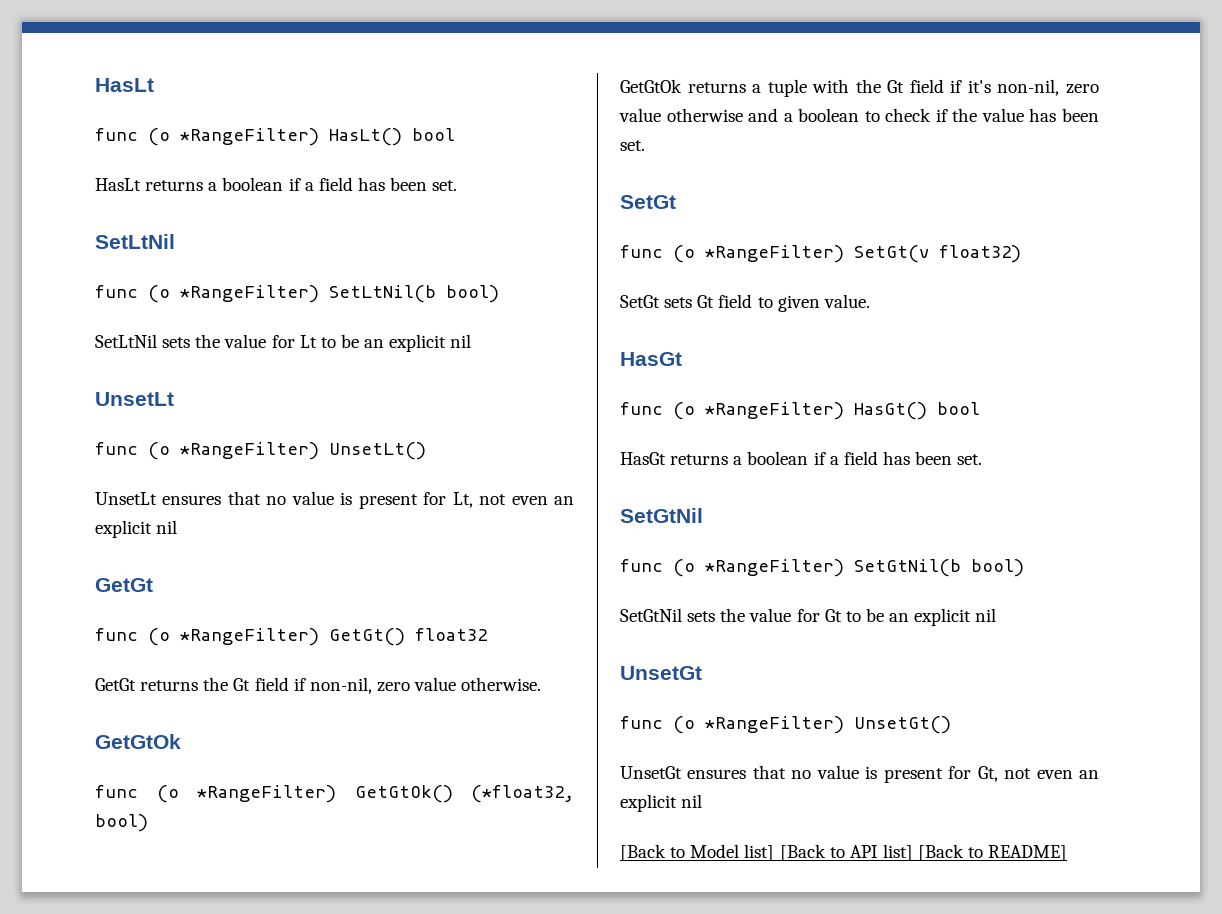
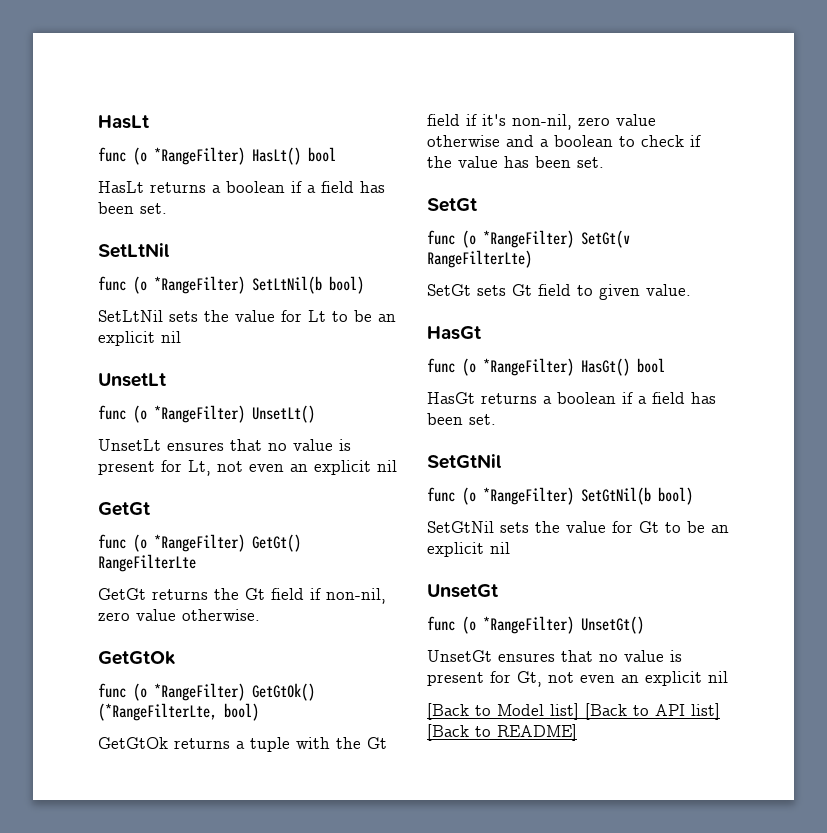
- func (o *RangeFilter) GetGt() float32
+ func (o *RangeFilter) GetGt() RangeFilterLte
- func (o *RangeFilter) GetGtOk() (*float32, bool)
+ func (o *RangeFilter) GetGtOk() (*RangeFilterLte, bool)
- func (o *RangeFilter) SetGt(v float32)
+ func (o *RangeFilter) SetGt(v RangeFilterLte)

